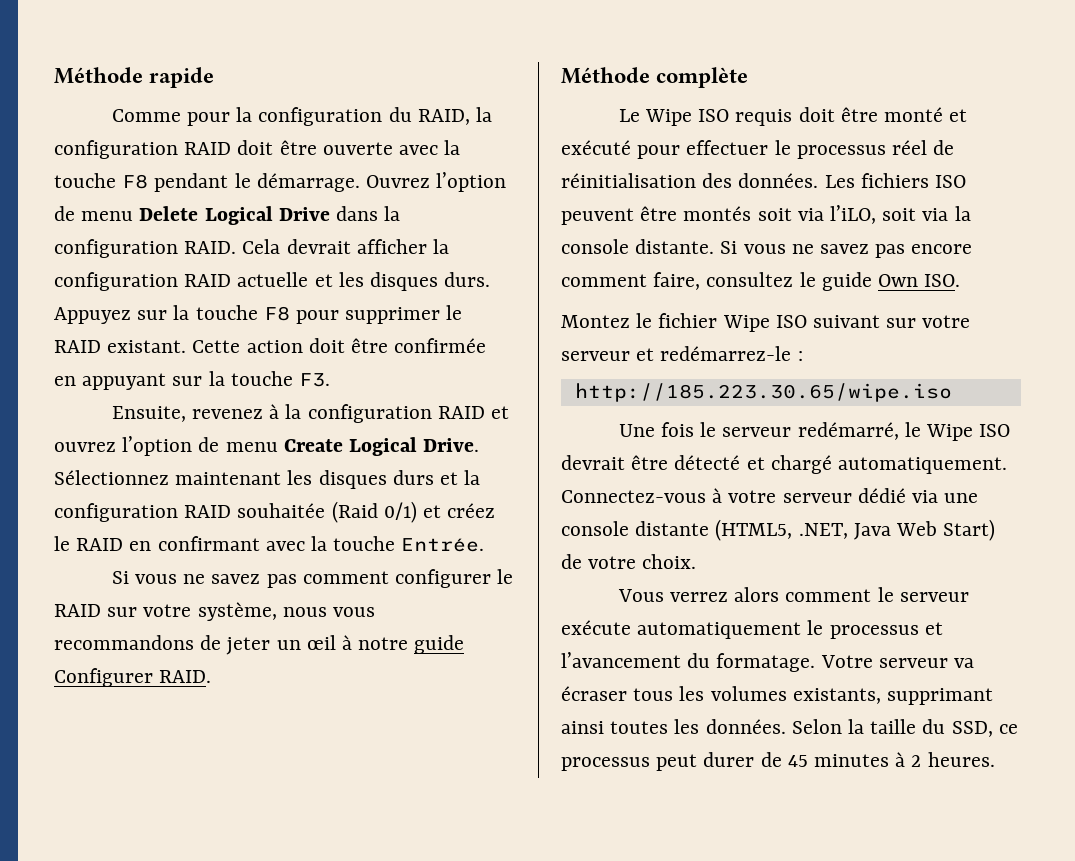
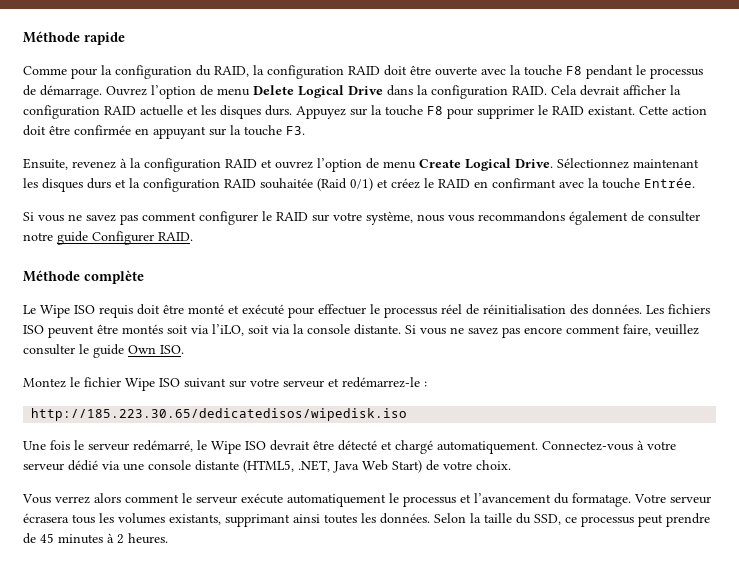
- Comme pour la configuration du RAID, la configuration RAID doit être ouverte avec la touche F8 pendant le démarrage.
+ Comme pour la configuration du RAID, la configuration RAID doit être ouverte avec la touche F8 pendant le processus de démarrage.
- Si vous ne savez pas comment configurer le RAID sur votre système, nous vous recommandons de jeter un œil à notre guide Configurer RAID.
+ Si vous ne savez pas comment configurer le RAID sur votre système, nous vous recommandons également de consulter notre guide Configurer RAID.
- Si vous ne savez pas encore comment faire, consultez le guide Own ISO.
+ Si vous ne savez pas encore comment faire, veuillez consulter le guide Own ISO.
- http://185.223.30.65/wipe.iso
+ http://185.223.30.65/dedicatedisos/wipedisk.iso
- Votre serveur va écraser tous les volumes existants, supprimant ainsi toutes les données.
+ Votre serveur écrasera tous les volumes existants, supprimant ainsi toutes les données.
- Selon la taille du SSD, ce processus peut durer de 45 minutes à 2 heures.
+ Selon la taille du SSD, ce processus peut prendre de 45 minutes à 2 heures.

